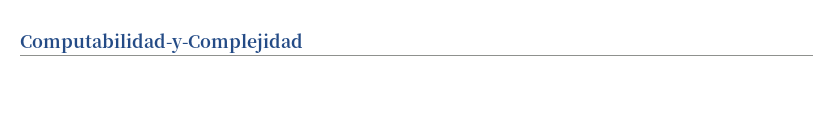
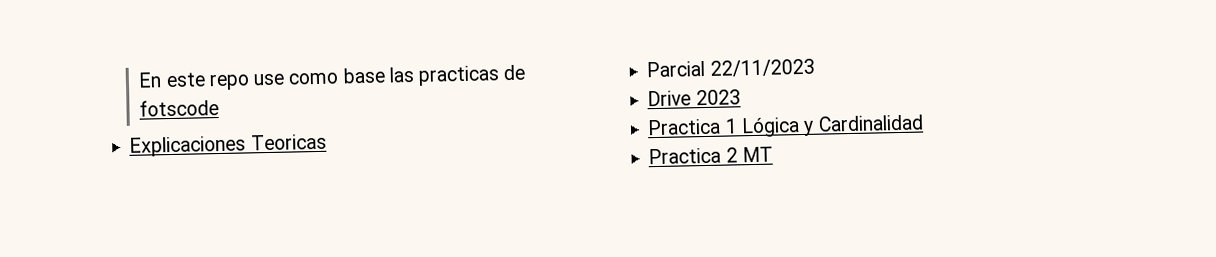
- Computabilidad-y-Complejidad
+ En este repo use como base las practicas de fotscode
+ Explicaciones Teoricas
+ Parcial 22/11/2023
+ Drive 2023
+ Practica 1 Lógica y Cardinalidad
+ Practica 2 MT

